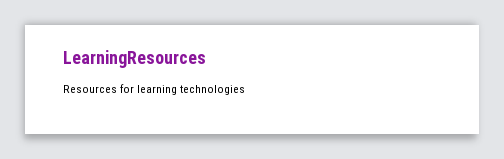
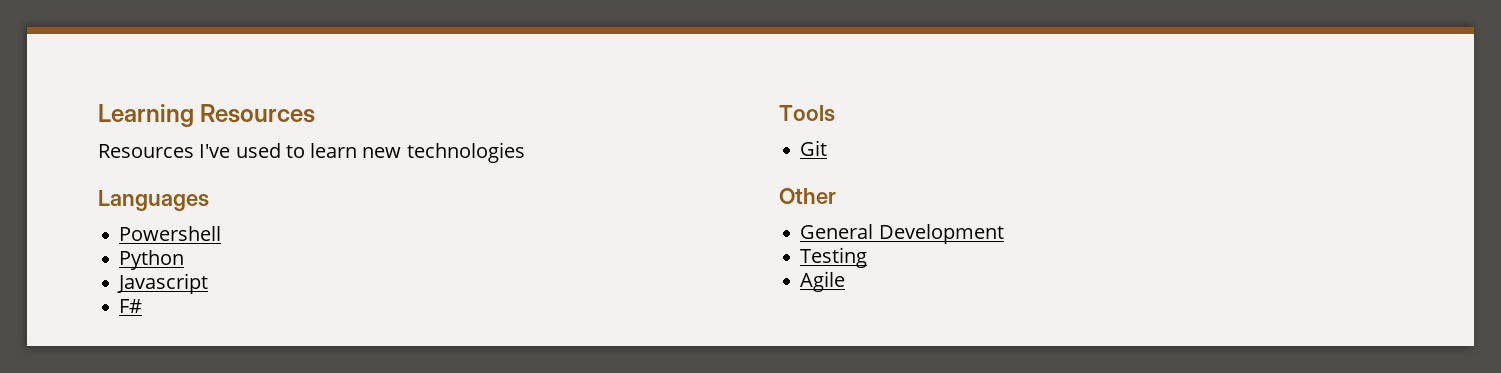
- LearningResources
- Resources for learning technologies
+ Learning Resources
+ Resources I've used to learn new technologies
+ Languages
+ Powershell
+ Python
+ Javascript
+ F#
+ Tools
+ Git
+ Other
+ General Development
+ Testing
+ Agile

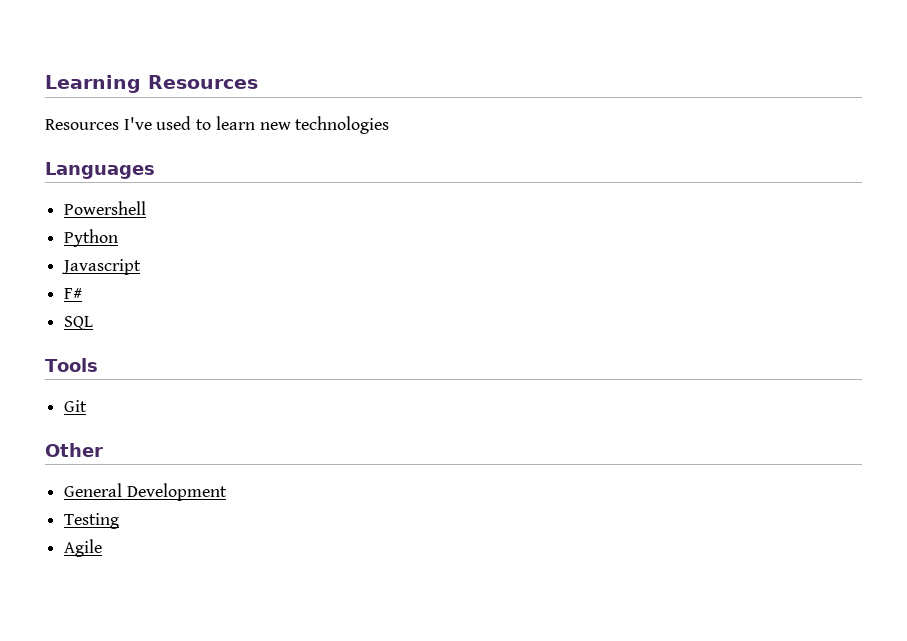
+ SQL

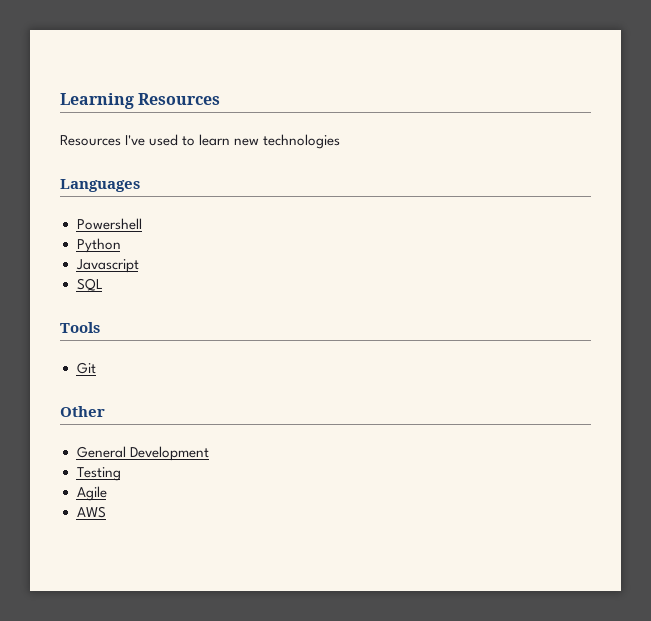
- F#
+ AWS

